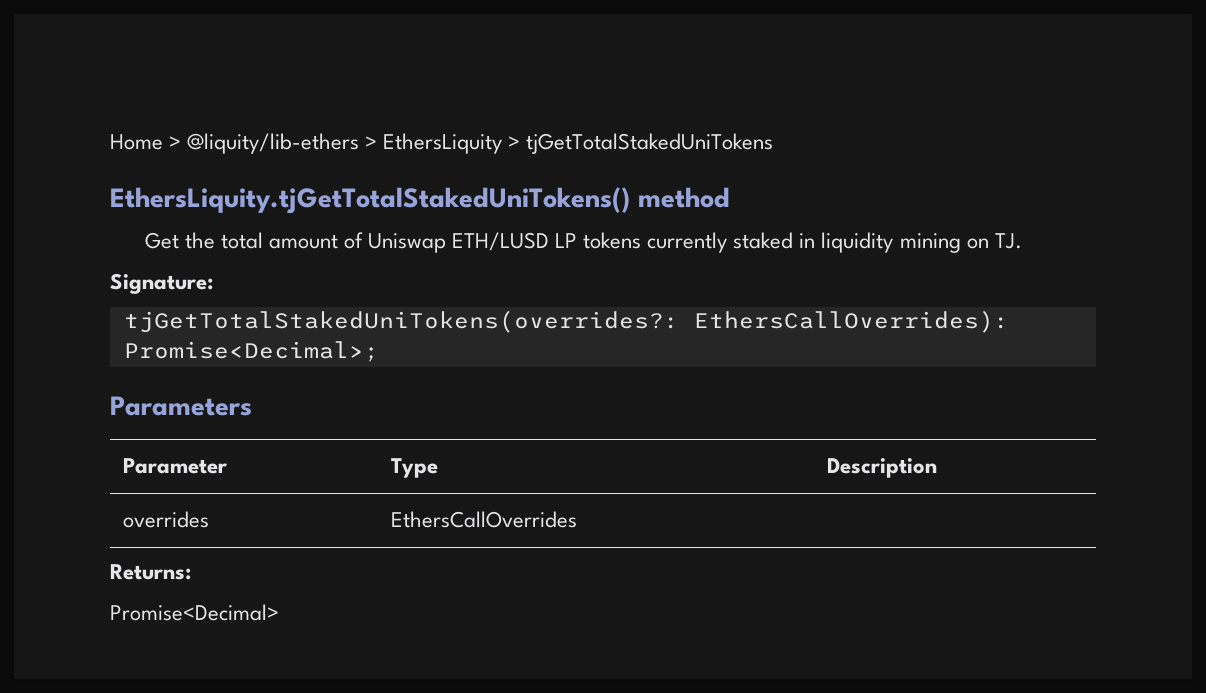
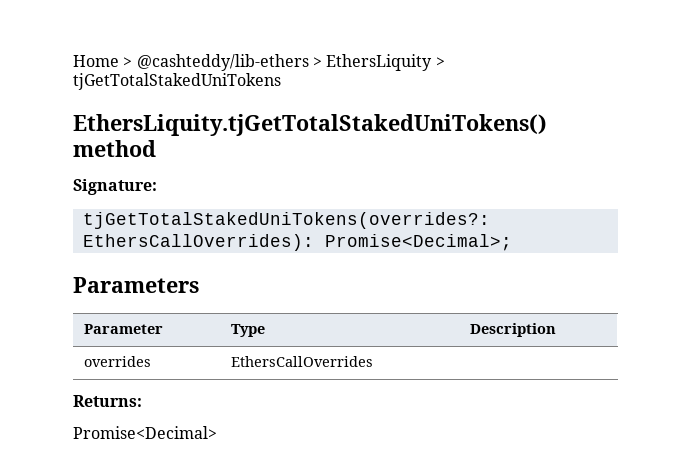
- Home > @liquity/lib-ethers > EthersLiquity > tjGetTotalStakedUniTokens
+ Home > @cashteddy/lib-ethers > EthersLiquity > tjGetTotalStakedUniTokens
- Get the total amount of Uniswap ETH/LUSD LP tokens currently staked in liquidity mining on TJ.

